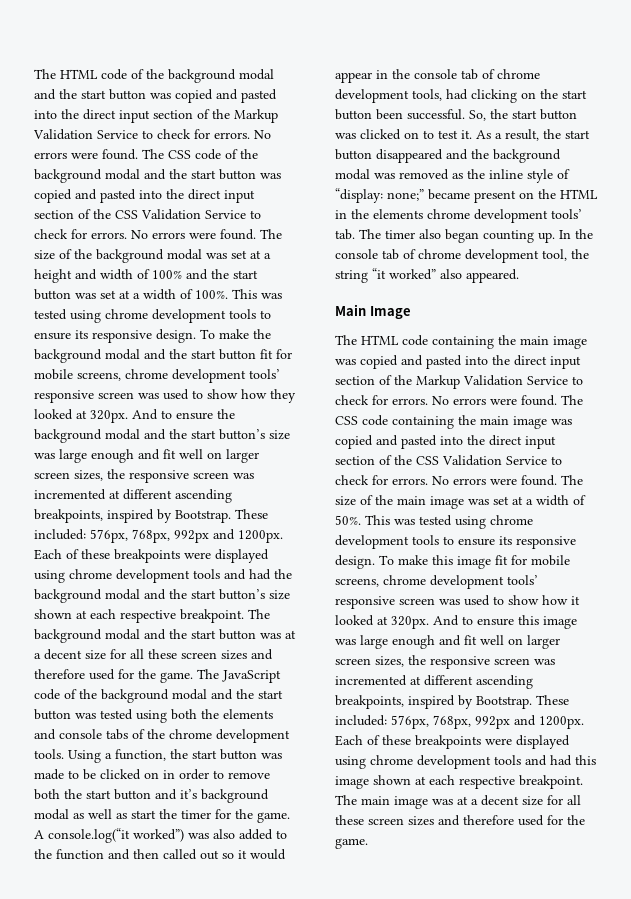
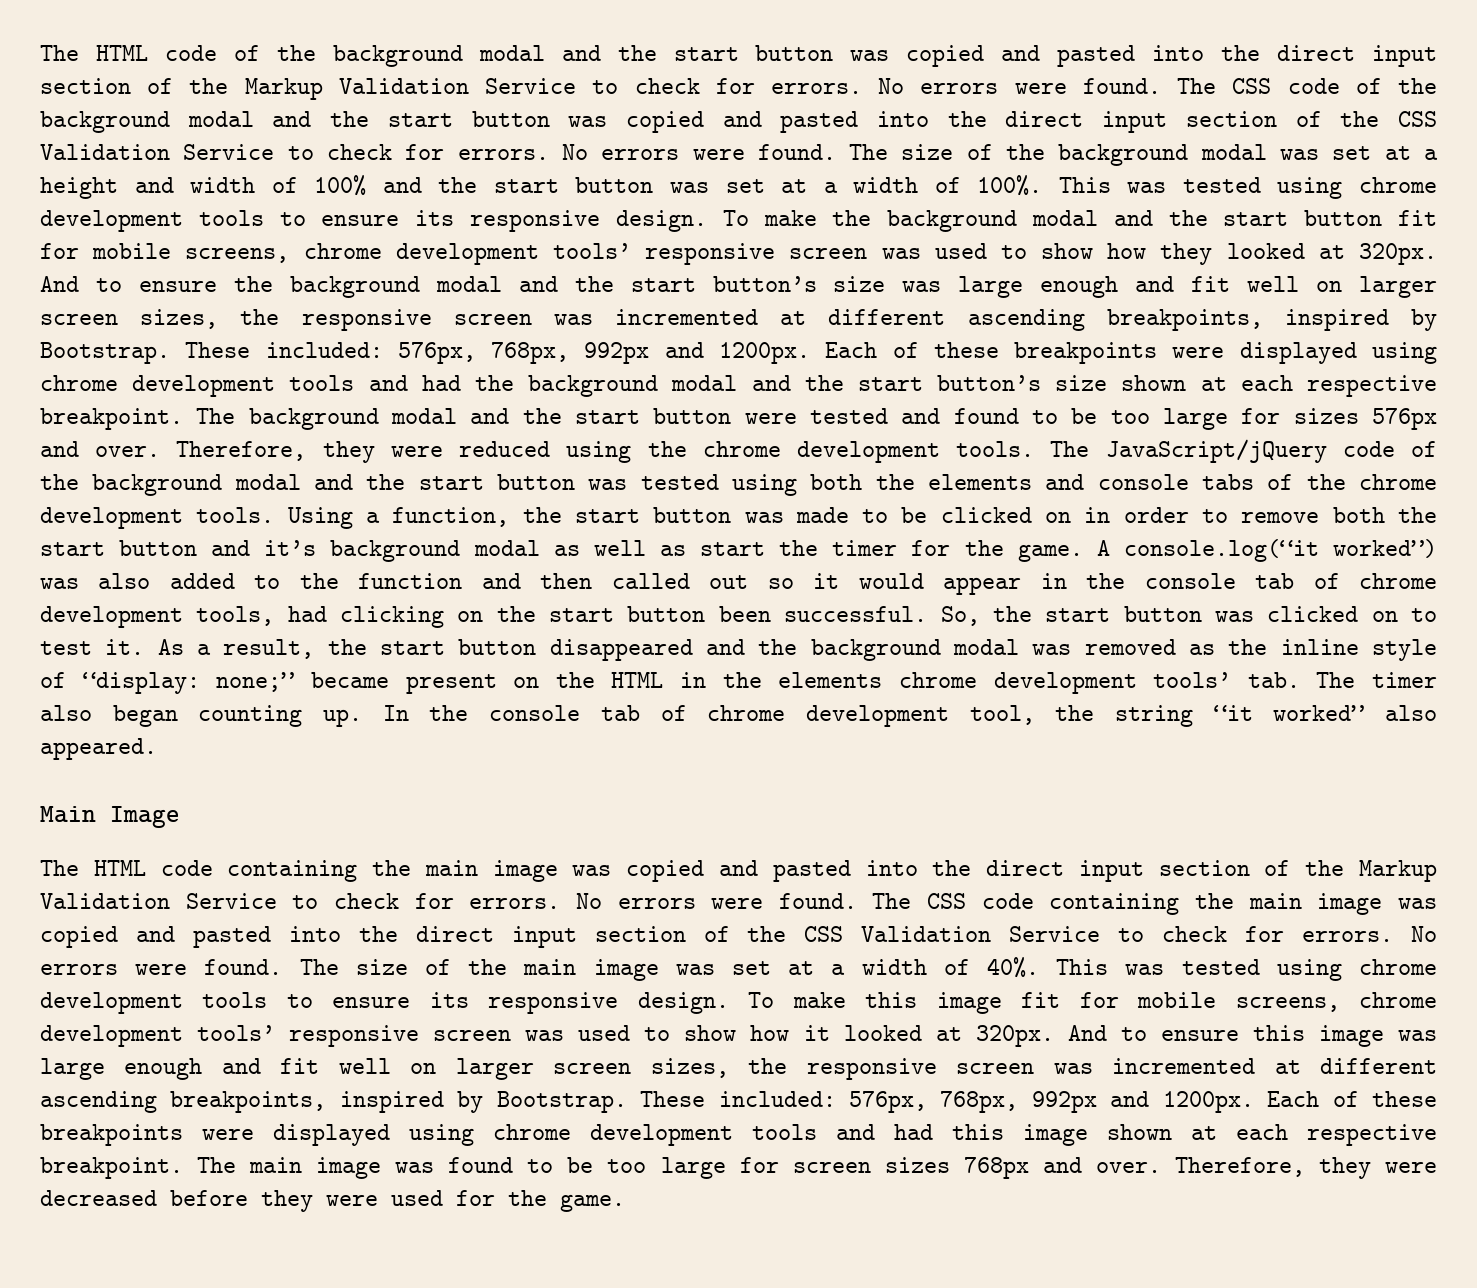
- The background modal and the start button was at a decent size for all these screen sizes and therefore used for the game. The JavaScript code of the background modal and the start button was tested using both the elements and console tabs of the chrome development tools.
+ The background modal and the start button were tested and found to be too large for sizes 576px and over. Therefore, they were reduced using the chrome development tools. The JavaScript/jQuery code of the background modal and the start button was tested using both the elements and console tabs of the chrome development tools.
- The size of the main image was set at a width of 50%.
+ The size of the main image was set at a width of 40%.
- The main image was at a decent size for all these screen sizes and therefore used for the game.
+ The main image was found to be too large for screen sizes 768px and over. Therefore, they were decreased before they were used for the game.

